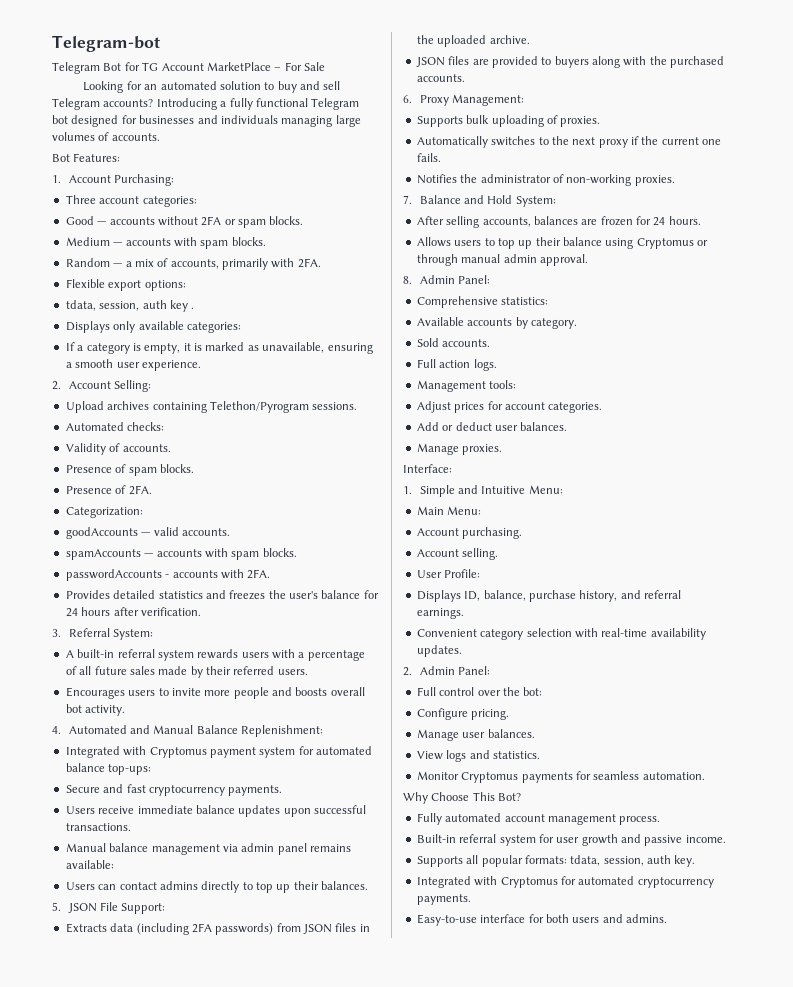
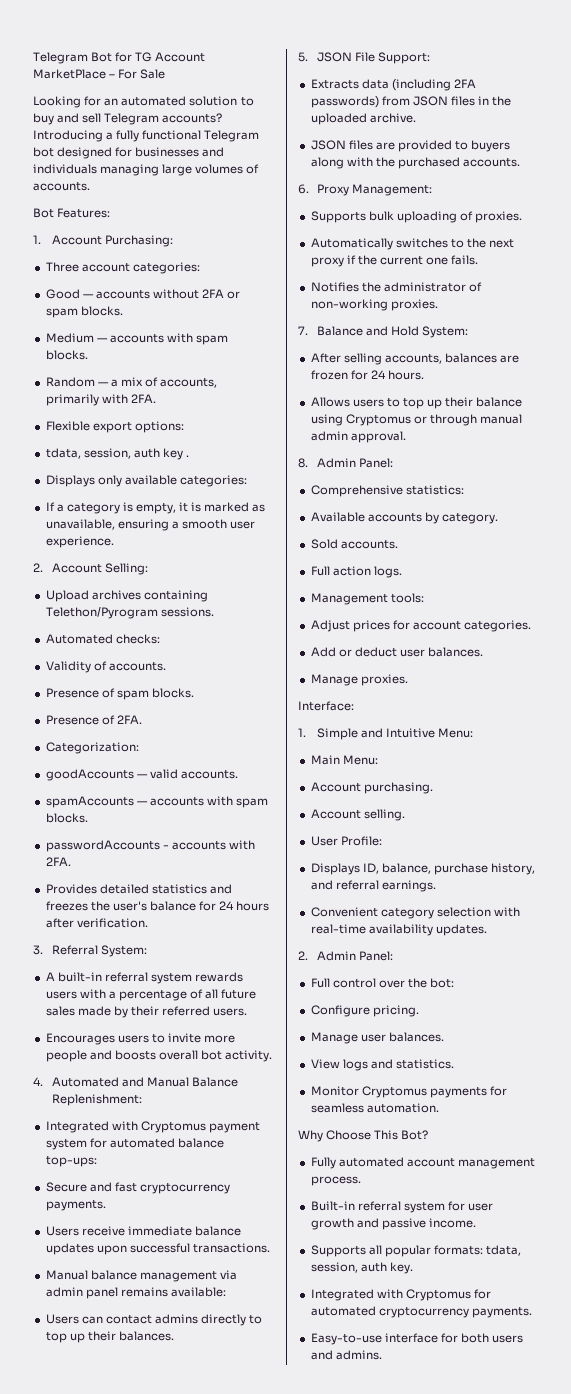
- Telegram-bot

